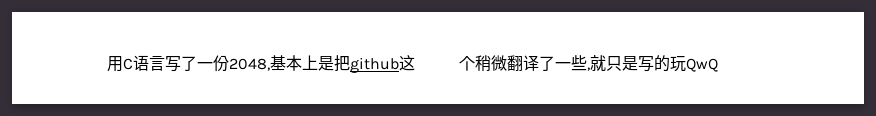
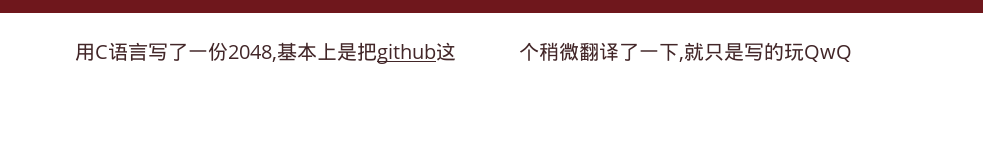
- 用C语言写了一份2048,基本上是把github这个稍微翻译了一些,就只是写的玩QwQ
+ 用C语言写了一份2048,基本上是把github这个稍微翻译了一下,就只是写的玩QwQ

